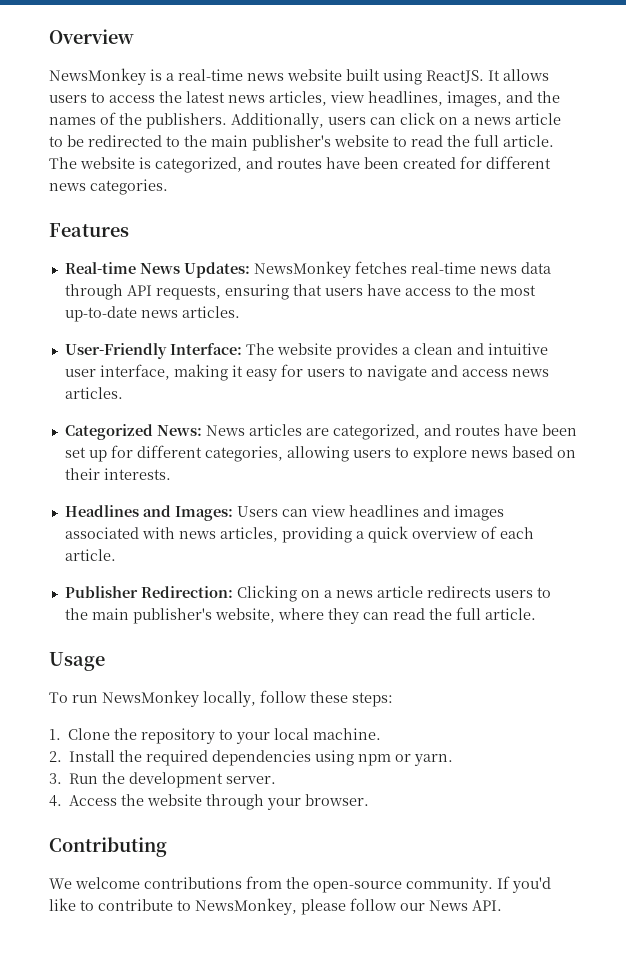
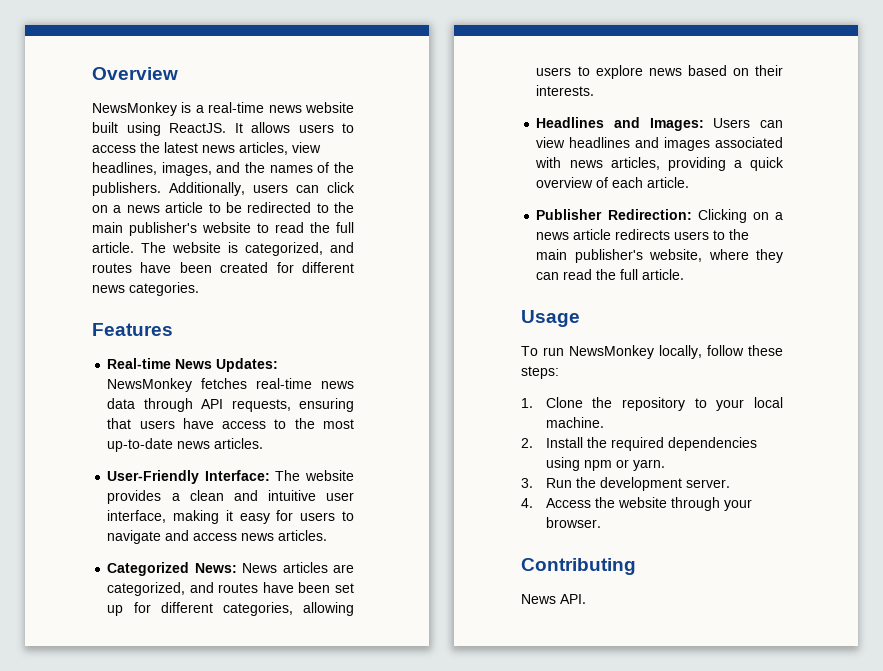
- We welcome contributions from the open-source community. If you'd like to contribute to NewsMonkey, please follow our News API.
+ News API.

